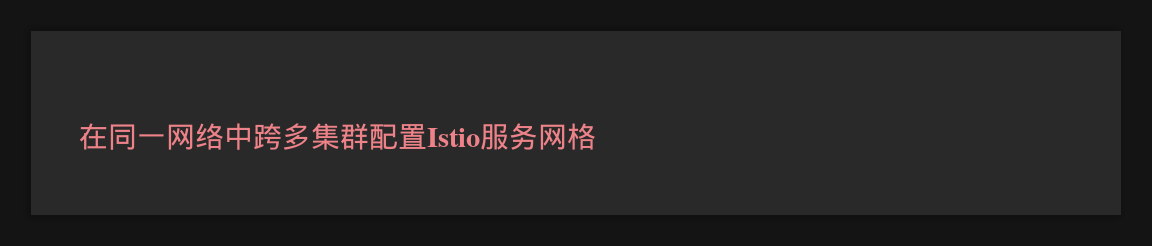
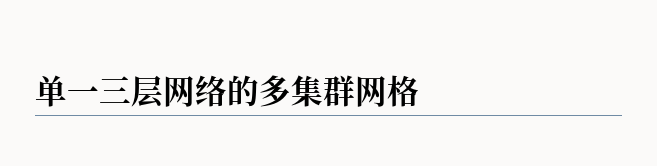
- 在同一网络中跨多集群配置Istio服务网格
+ 单一三层网络的多集群网格

